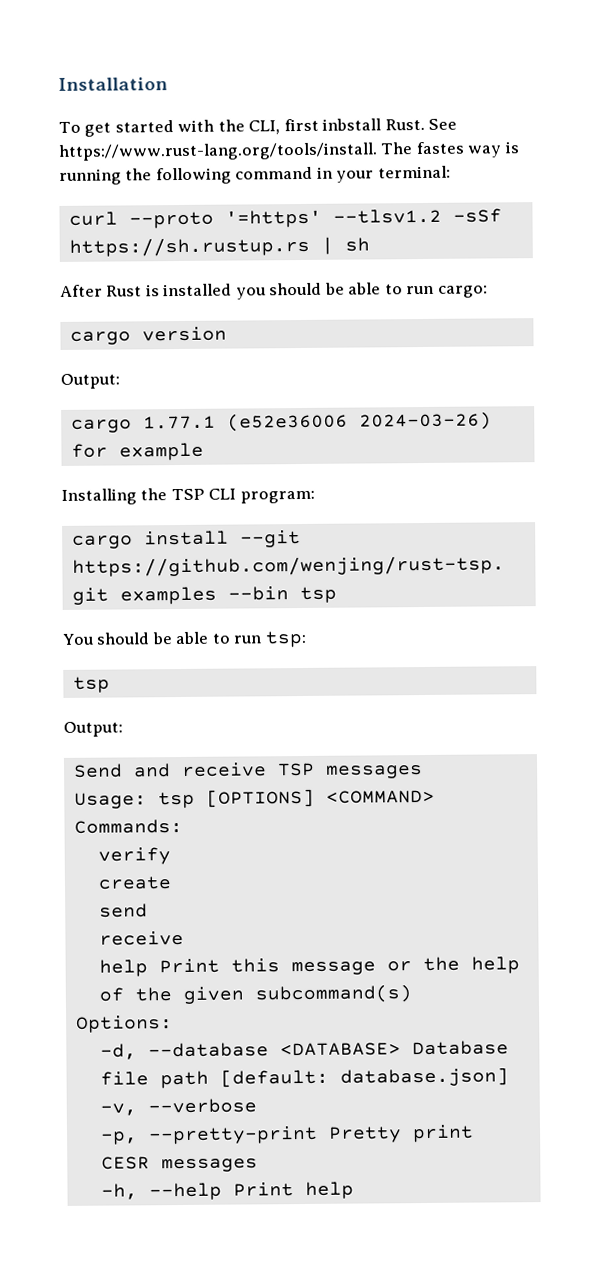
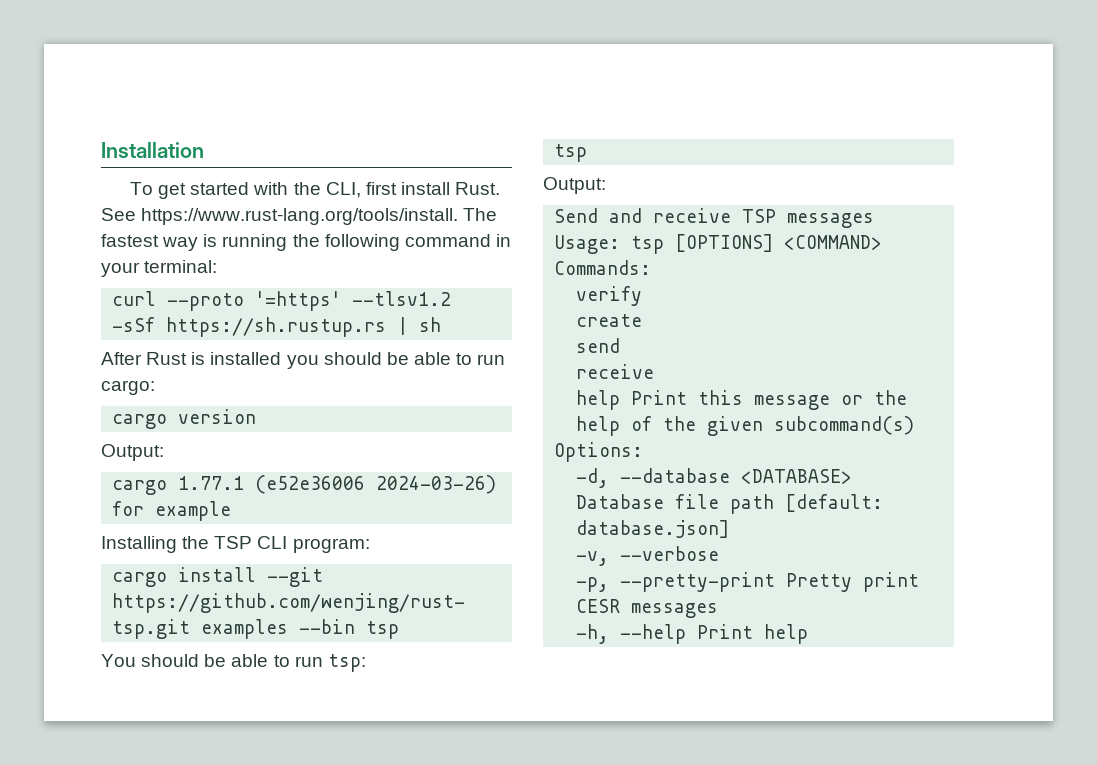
- To get started with the CLI, first inbstall Rust.
+ To get started with the CLI, first install Rust.
- See https://www.rust-lang.org/tools/install. The fastes way is running the following command in your terminal:
+ See https://www.rust-lang.org/tools/install. The fastest way is running the following command in your terminal:

